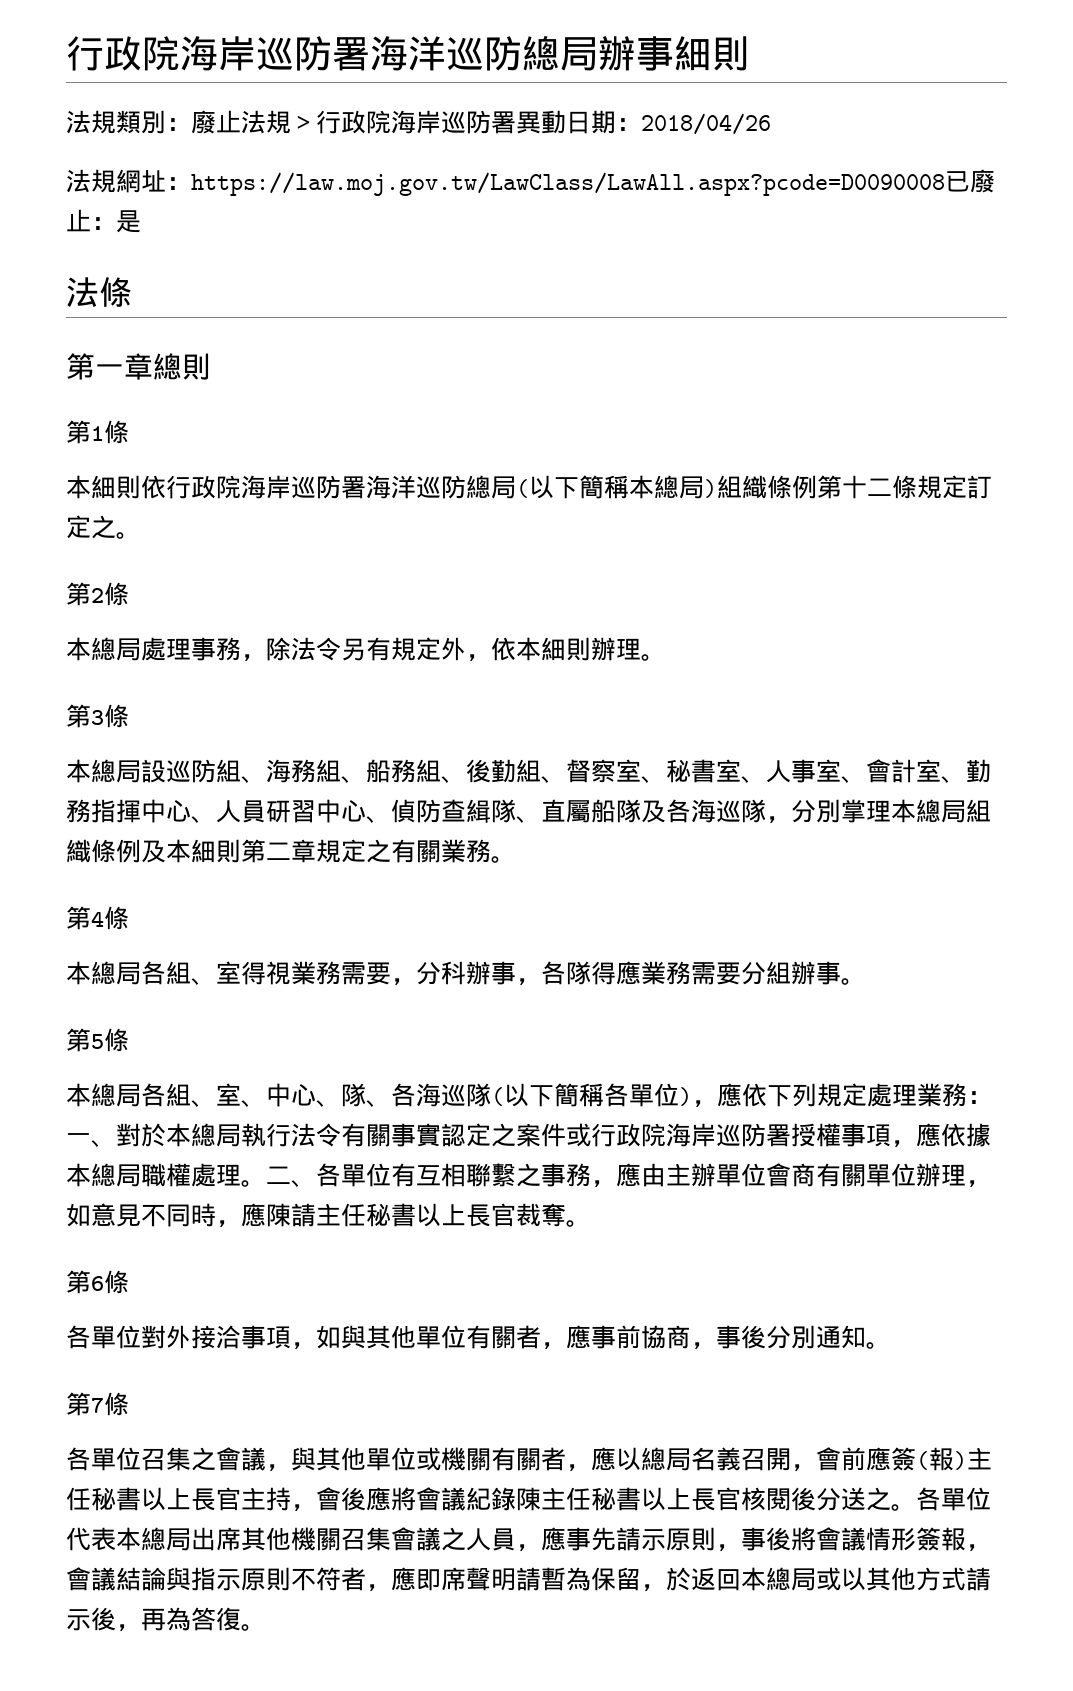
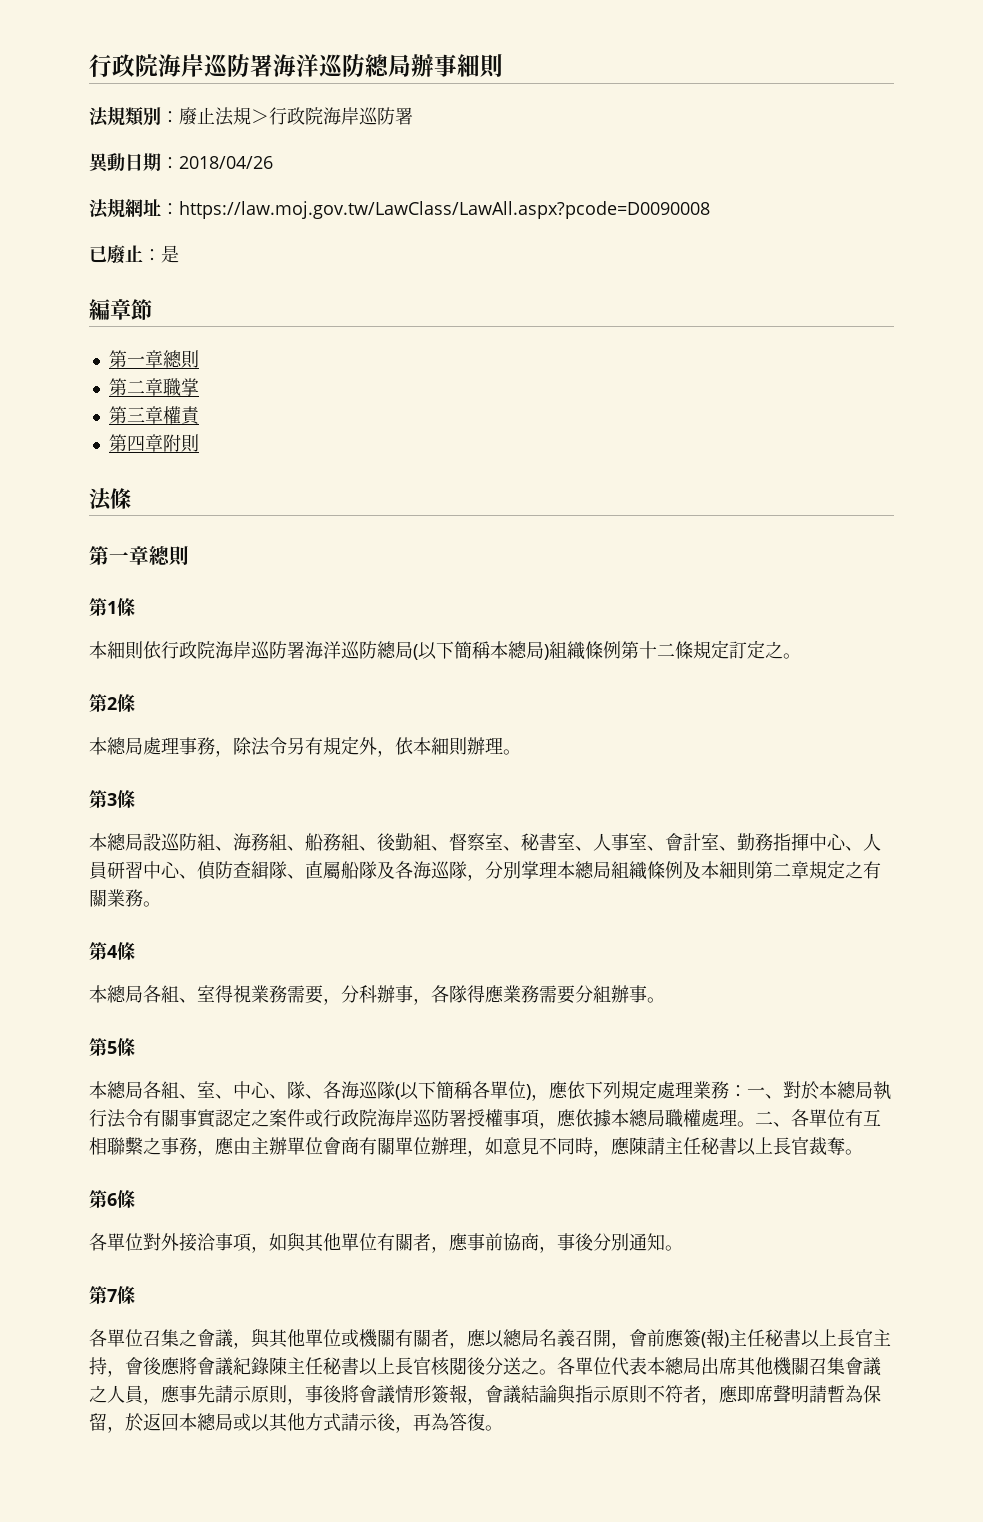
- 法規類別：廢止法規＞行政院海岸巡防署異動日期：2018/04/26
+ 法規類別：廢止法規＞行政院海岸巡防署
+ 異動日期：2018/04/26
- 法規網址：https://law.moj.gov.tw/LawClass/LawAll.aspx?pcode=D0090008已廢止：是
+ 法規網址：https://law.moj.gov.tw/LawClass/LawAll.aspx?pcode=D0090008
+ 已廢止：是
+ 編章節
+ 第一章總則
+ 第二章職掌
+ 第三章權責
+ 第四章附則

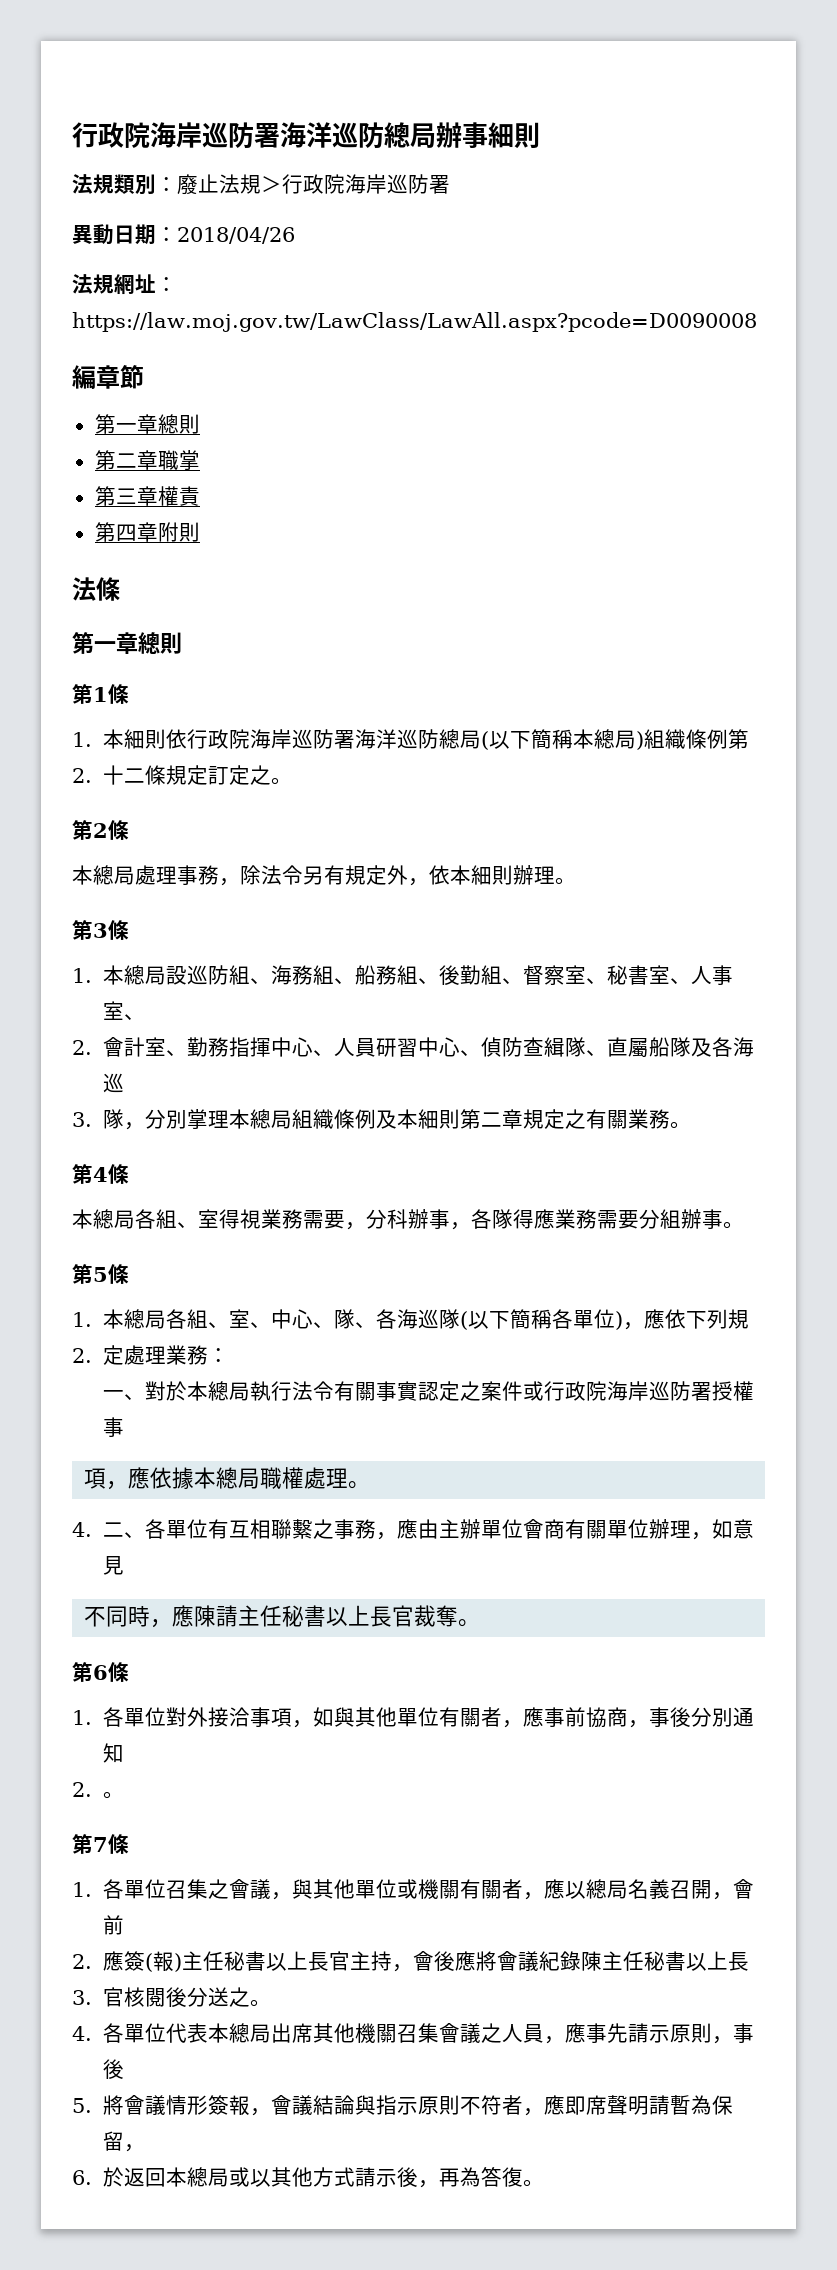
- 已廢止：是
- 本細則依行政院海岸巡防署海洋巡防總局(以下簡稱本總局)組織條例第十二條規定訂定之。
+ 1.本細則依行政院海岸巡防署海洋巡防總局(以下簡稱本總局)組織條例第
+ 2.十二條規定訂定之。
- 本總局設巡防組、海務組、船務組、後勤組、督察室、秘書室、人事室、會計室、勤務指揮中心、人員研習中心、偵防查緝隊、直屬船隊及各海巡隊，分別掌理本總局組織條例及本細則第二章規定之有關業務。
+ 1.本總局設巡防組、海務組、船務組、後勤組、督察室、秘書室、人事室、
+ 2.會計室、勤務指揮中心、人員研習中心、偵防查緝隊、直屬船隊及各海巡
+ 3.隊，分別掌理本總局組織條例及本細則第二章規定之有關業務。
- 本總局各組、室、中心、隊、各海巡隊(以下簡稱各單位)，應依下列規定處理業務：一、對於本總局執行法令有關事實認定之案件或行政院海岸巡防署授權事項，應依據本總局職權處理。二、各單位有互相聯繫之事務，應由主辦單位會商有關單位辦理，如意見不同時，應陳請主任秘書以上長官裁奪。
+ 1.本總局各組、室、中心、隊、各海巡隊(以下簡稱各單位)，應依下列規
+ 2.定處理業務：
+ 一、對於本總局執行法令有關事實認定之案件或行政院海岸巡防署授權事
+ 項，應依據本總局職權處理。
+ 4.二、各單位有互相聯繫之事務，應由主辦單位會商有關單位辦理，如意見
+ 不同時，應陳請主任秘書以上長官裁奪。
- 各單位對外接洽事項，如與其他單位有關者，應事前協商，事後分別通知。
+ 1.各單位對外接洽事項，如與其他單位有關者，應事前協商，事後分別通知
+ 2.。
- 各單位召集之會議，與其他單位或機關有關者，應以總局名義召開，會前應簽(報)主任秘書以上長官主持，會後應將會議紀錄陳主任秘書以上長官核閱後分送之。各單位代表本總局出席其他機關召集會議之人員，應事先請示原則，事後將會議情形簽報，會議結論與指示原則不符者，應即席聲明請暫為保留，於返回本總局或以其他方式請示後，再為答復。
+ 1.各單位召集之會議，與其他單位或機關有關者，應以總局名義召開，會前
+ 2.應簽(報)主任秘書以上長官主持，會後應將會議紀錄陳主任秘書以上長
+ 3.官核閱後分送之。
+ 4.各單位代表本總局出席其他機關召集會議之人員，應事先請示原則，事後
+ 5.將會議情形簽報，會議結論與指示原則不符者，應即席聲明請暫為保留，
+ 6.於返回本總局或以其他方式請示後，再為答復。

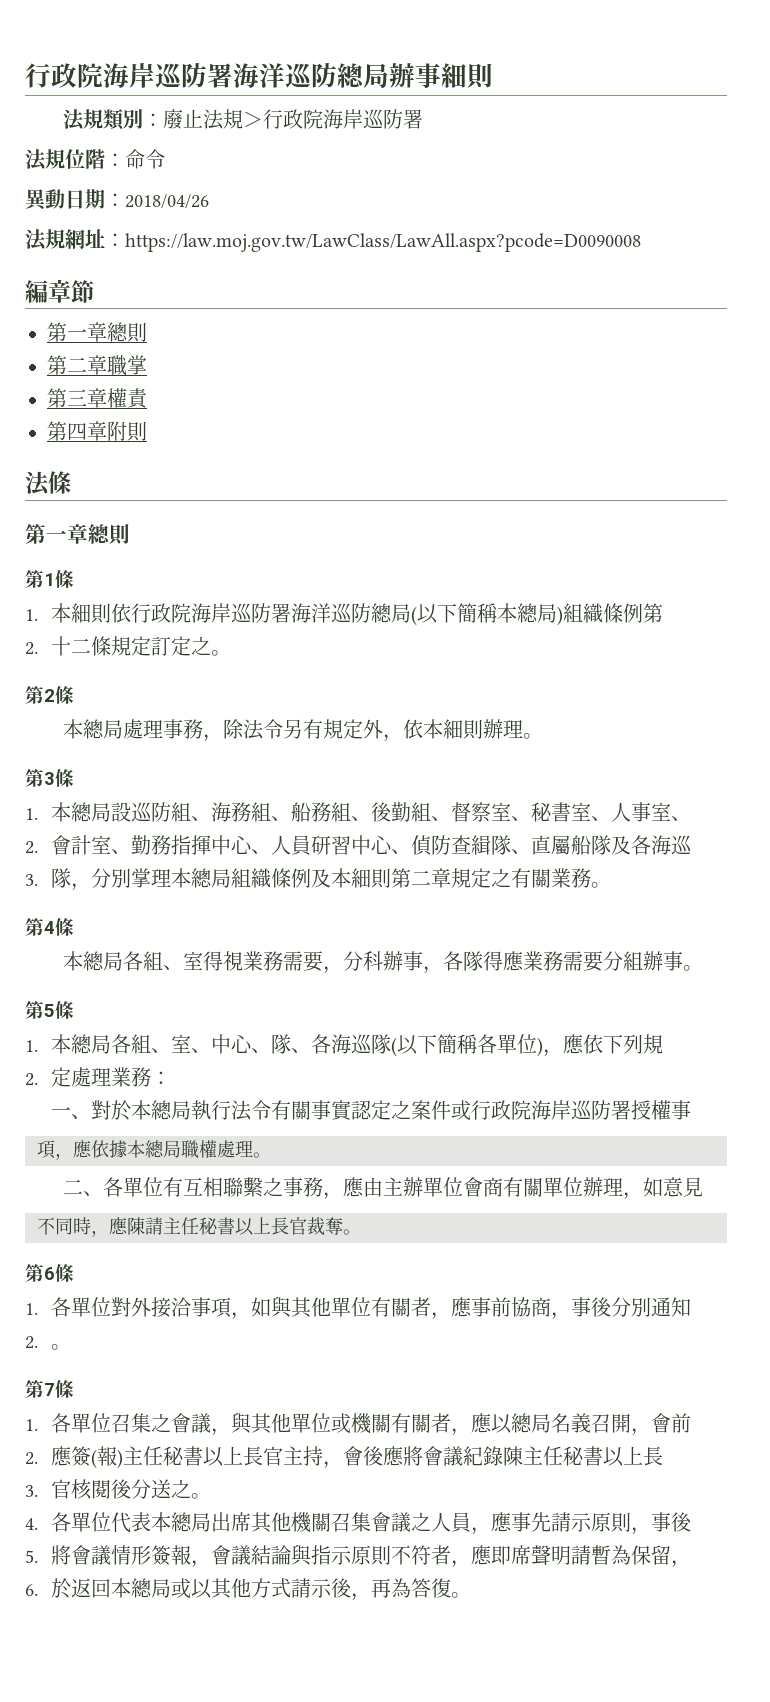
+ 法規位階：命令
- 4.二、各單位有互相聯繫之事務，應由主辦單位會商有關單位辦理，如意見
+ 二、各單位有互相聯繫之事務，應由主辦單位會商有關單位辦理，如意見

